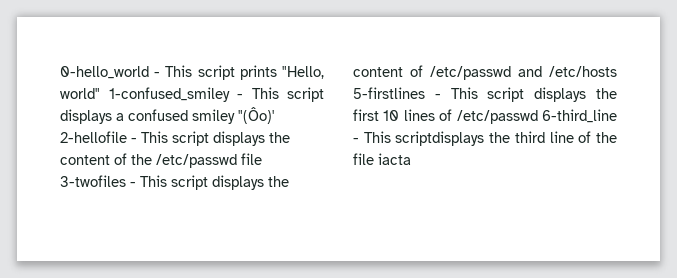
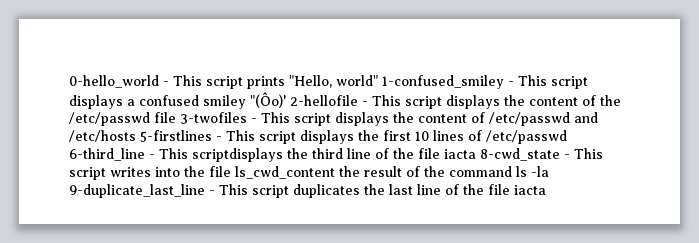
- 0-hello_world - This script prints "Hello, world" 1-confused_smiley - This script displays a confused smiley "(Ôo)' 2-hellofile - This script displays the content of the /etc/passwd file 3-twofiles - This script displays the content of /etc/passwd and /etc/hosts 5-firstlines - This script displays the first 10 lines of /etc/passwd 6-third_line - This scriptdisplays the third line of the file iacta
+ 0-hello_world - This script prints "Hello, world" 1-confused_smiley - This script displays a confused smiley "(Ôo)' 2-hellofile - This script displays the content of the /etc/passwd file 3-twofiles - This script displays the content of /etc/passwd and /etc/hosts 5-firstlines - This script displays the first 10 lines of /etc/passwd 6-third_line - This scriptdisplays the third line of the file iacta 8-cwd_state - This script writes into the file ls_cwd_content the result of the command ls -la 9-duplicate_last_line - This script duplicates the last line of the file iacta

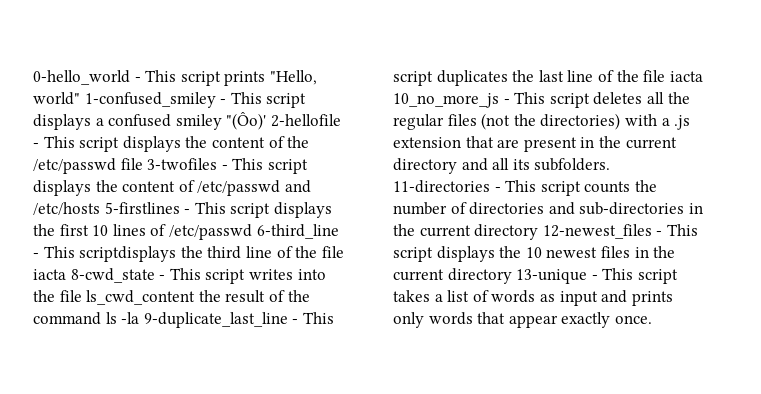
- 0-hello_world - This script prints "Hello, world" 1-confused_smiley - This script displays a confused smiley "(Ôo)' 2-hellofile - This script displays the content of the /etc/passwd file 3-twofiles - This script displays the content of /etc/passwd and /etc/hosts 5-firstlines - This script displays the first 10 lines of /etc/passwd 6-third_line - This scriptdisplays the third line of the file iacta 8-cwd_state - This script writes into the file ls_cwd_content the result of the command ls -la 9-duplicate_last_line - This script duplicates the last line of the file iacta
+ 0-hello_world - This script prints "Hello, world" 1-confused_smiley - This script displays a confused smiley "(Ôo)' 2-hellofile - This script displays the content of the /etc/passwd file 3-twofiles - This script displays the content of /etc/passwd and /etc/hosts 5-firstlines - This script displays the first 10 lines of /etc/passwd 6-third_line - This scriptdisplays the third line of the file iacta 8-cwd_state - This script writes into the file ls_cwd_content the result of the command ls -la 9-duplicate_last_line - This script duplicates the last line of the file iacta 10_no_more_js - This script deletes all the regular files (not the directories) with a .js extension that are present in the current directory and all its subfolders. 11-directories - This script counts the number of directories and sub-directories in the current directory 12-newest_files - This script displays the 10 newest files in the current directory 13-unique - This script takes a list of words as input and prints only words that appear exactly once.

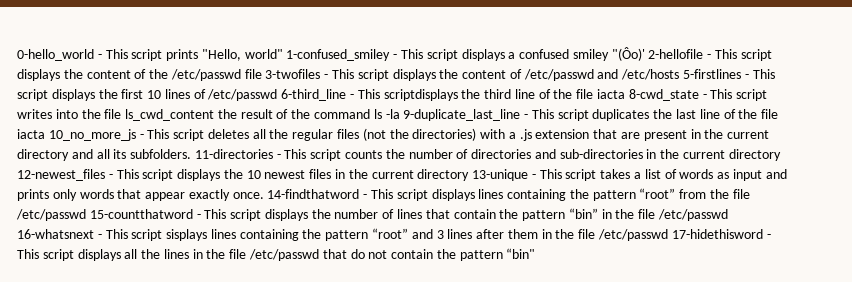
+ 14-findthatword - This script displays lines containing the pattern “root” from the file /etc/passwd 15-countthatword - This script displays the number of lines that contain the pattern “bin” in the file /etc/passwd 16-whatsnext - This script sisplays lines containing the pattern “root” and 3 lines after them in the file /etc/passwd 17-hidethisword - This script displays all the lines in the file /etc/passwd that do not contain the pattern “bin"

